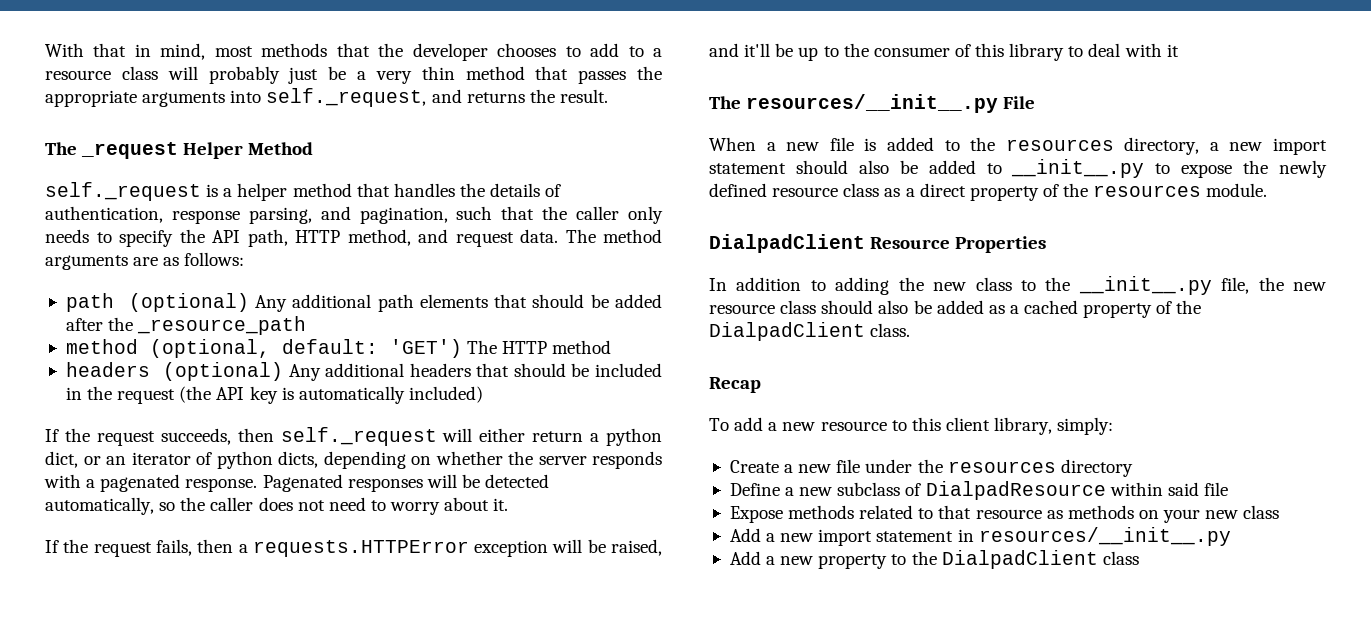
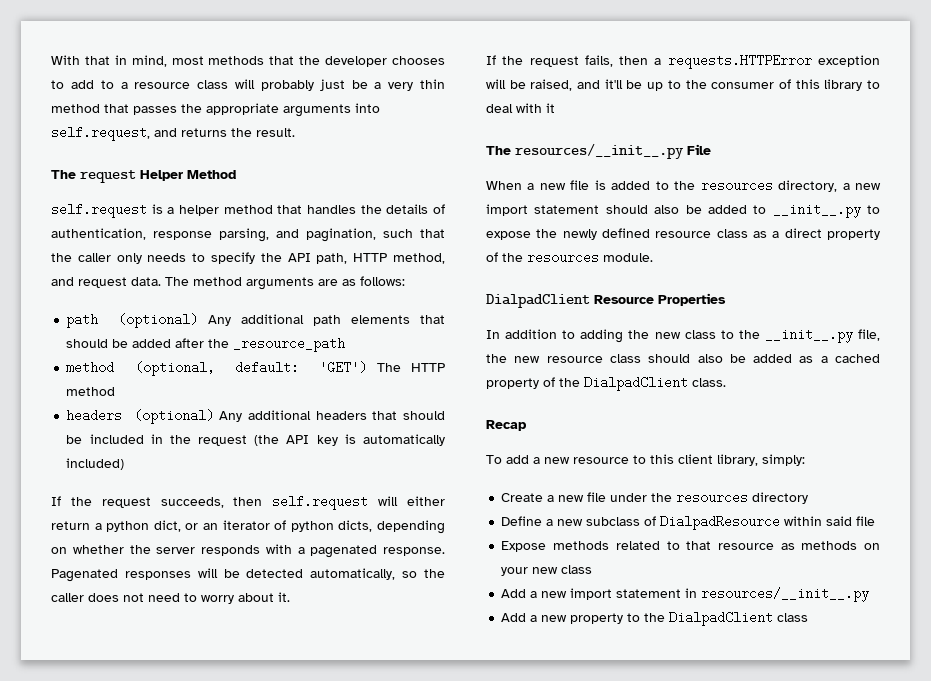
- With that in mind, most methods that the developer chooses to add to a resource class will probably just be a very thin method that passes the appropriate arguments into self._request, and returns the result.
+ With that in mind, most methods that the developer chooses to add to a resource class will probably just be a very thin method that passes the appropriate arguments into self.request, and returns the result.
- The _request Helper Method
+ The request Helper Method
- self._request is a helper method that handles the details of authentication, response parsing, and pagination, such that the caller only needs to specify the API path, HTTP method, and request data.
+ self.request is a helper method that handles the details of authentication, response parsing, and pagination, such that the caller only needs to specify the API path, HTTP method, and request data.
- If the request succeeds, then self._request will either return a python dict, or an iterator of python dicts, depending on whether the server responds with a pagenated response.
+ If the request succeeds, then self.request will either return a python dict, or an iterator of python dicts, depending on whether the server responds with a pagenated response.

